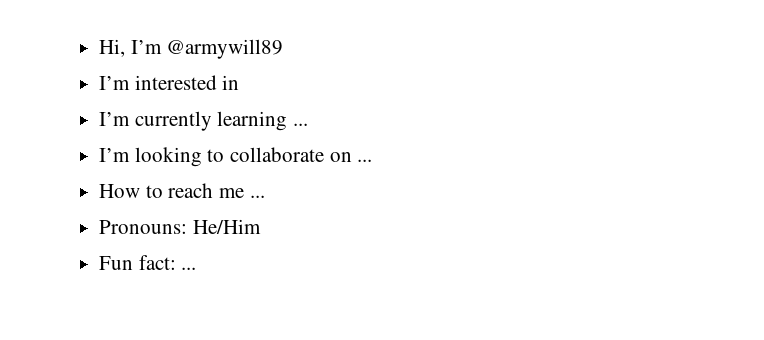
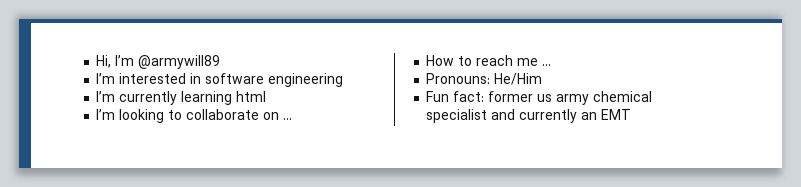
- I’m interested in
+ I’m interested in software engineering
- I’m currently learning ...
+ I’m currently learning html
- Fun fact: ...
+ Fun fact: former us army chemical specialist and currently an EMT

